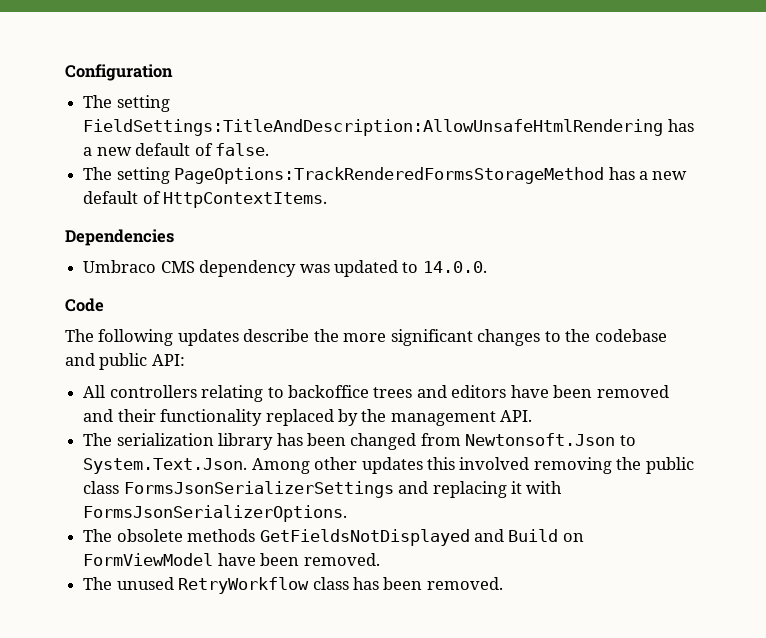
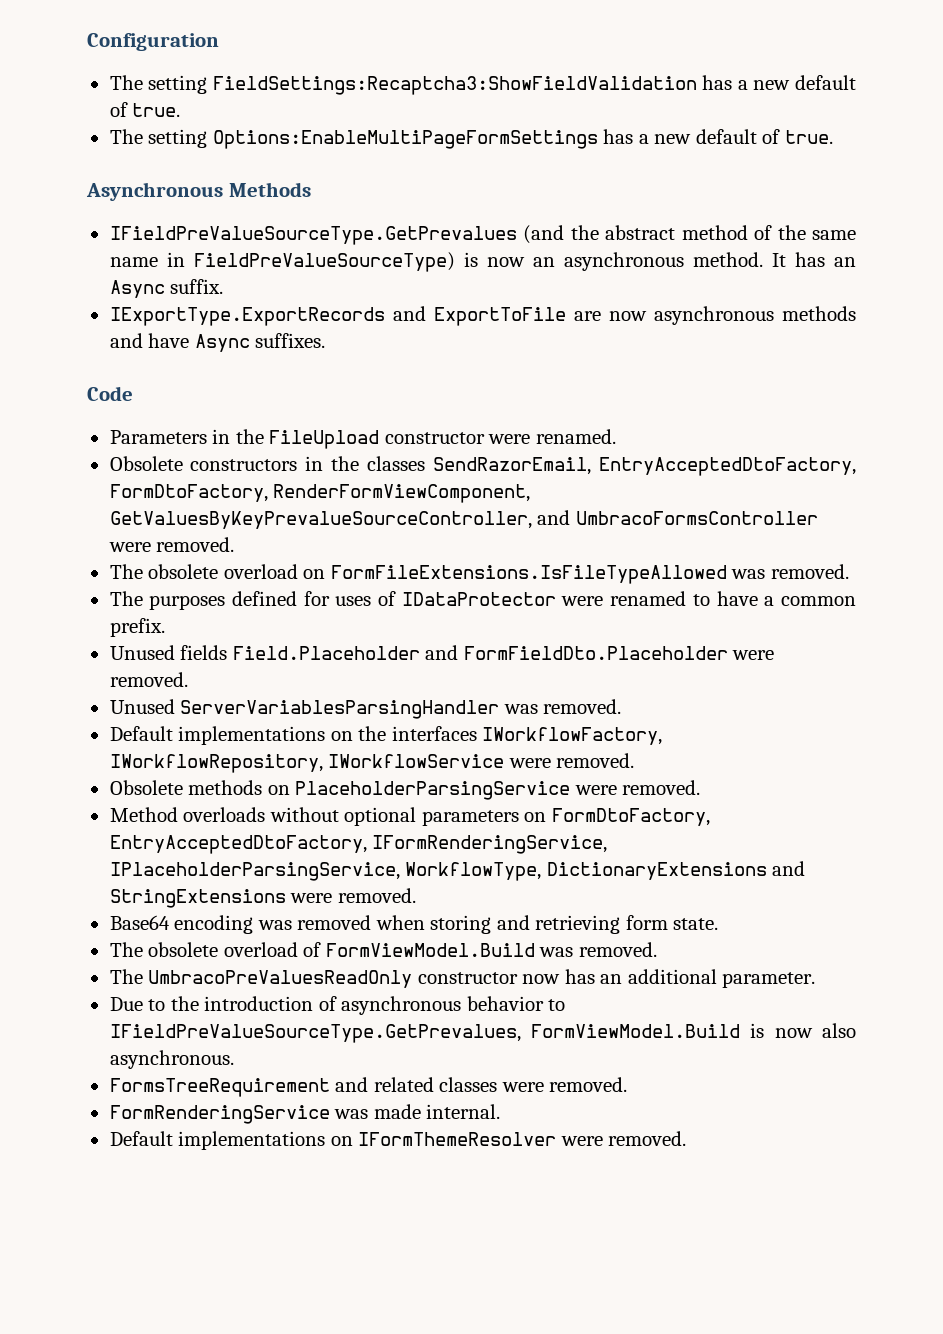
- The setting FieldSettings:TitleAndDescription:AllowUnsafeHtmlRendering has a new default of false.
- The setting PageOptions:TrackRenderedFormsStorageMethod has a new default of HttpContextItems.
- Dependencies
- Umbraco CMS dependency was updated to 14.0.0.
+ The setting FieldSettings:Recaptcha3:ShowFieldValidation has a new default of true.
+ The setting Options:EnableMultiPageFormSettings has a new default of true.
+ Asynchronous Methods
+ IFieldPreValueSourceType.GetPrevalues (and the abstract method of the same name in FieldPreValueSourceType) is now an asynchronous method. It has an Async suffix.
+ IExportType.ExportRecords and ExportToFile are now asynchronous methods and have Async suffixes.
  Code
- The following updates describe the more significant changes to the codebase and public API:
- All controllers relating to backoffice trees and editors have been removed and their functionality replaced by the management API.
- The serialization library has been changed from Newtonsoft.Json to System.Text.Json. Among other updates this involved removing the public class FormsJsonSerializerSettings and replacing it with FormsJsonSerializerOptions.
- The obsolete methods GetFieldsNotDisplayed and Build on FormViewModel have been removed.
- The unused RetryWorkflow class has been removed.
+ Parameters in the FileUpload constructor were renamed.
+ Obsolete constructors in the classes SendRazorEmail, EntryAcceptedDtoFactory, FormDtoFactory, RenderFormViewComponent, GetValuesByKeyPrevalueSourceController, and UmbracoFormsController were removed.
+ The obsolete overload on FormFileExtensions.IsFileTypeAllowed was removed.
+ The purposes defined for uses of IDataProtector were renamed to have a common prefix.
+ Unused fields Field.Placeholder and FormFieldDto.Placeholder were removed.
+ Unused ServerVariablesParsingHandler was removed.
+ Default implementations on the interfaces IWorkflowFactory, IWorkflowRepository, IWorkflowService were removed.
+ Obsolete methods on PlaceholderParsingService were removed.
+ Method overloads without optional parameters on FormDtoFactory, EntryAcceptedDtoFactory, IFormRenderingService, IPlaceholderParsingService, WorkflowType, DictionaryExtensions and StringExtensions were removed.
+ Base64 encoding was removed when storing and retrieving form state.
+ The obsolete overload of FormViewModel.Build was removed.
+ The UmbracoPreValuesReadOnly constructor now has an additional parameter.
+ Due to the introduction of asynchronous behavior to IFieldPreValueSourceType.GetPrevalues, FormViewModel.Build is now also asynchronous.
+ FormsTreeRequirement and related classes were removed.
+ FormRenderingService was made internal.
+ Default implementations on IFormThemeResolver were removed.

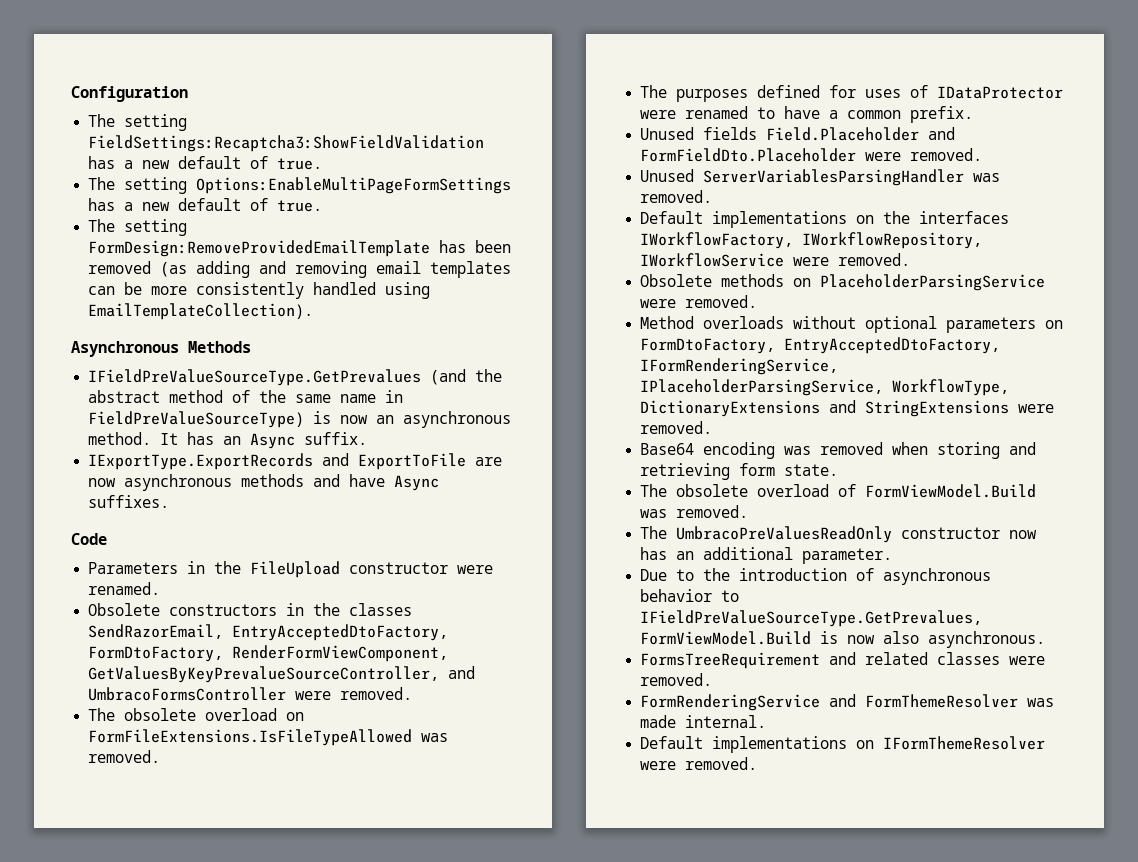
+ The setting FormDesign:RemoveProvidedEmailTemplate has been removed (as adding and removing email templates can be more consistently handled using EmailTemplateCollection).
- FormRenderingService was made internal.
+ FormRenderingService and FormThemeResolver was made internal.

